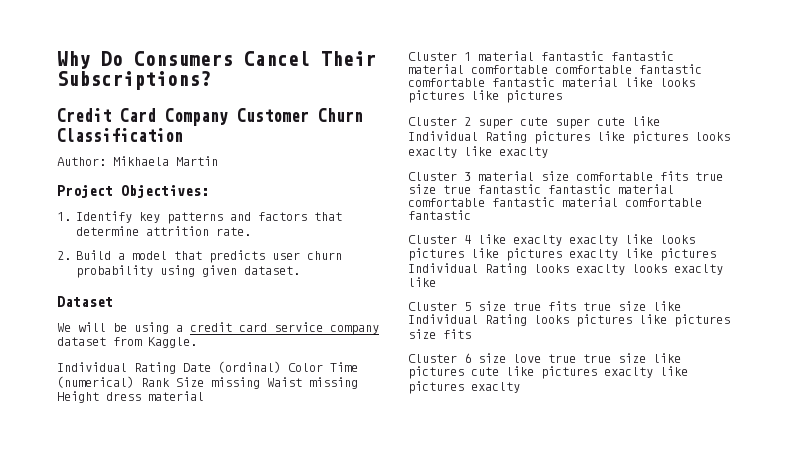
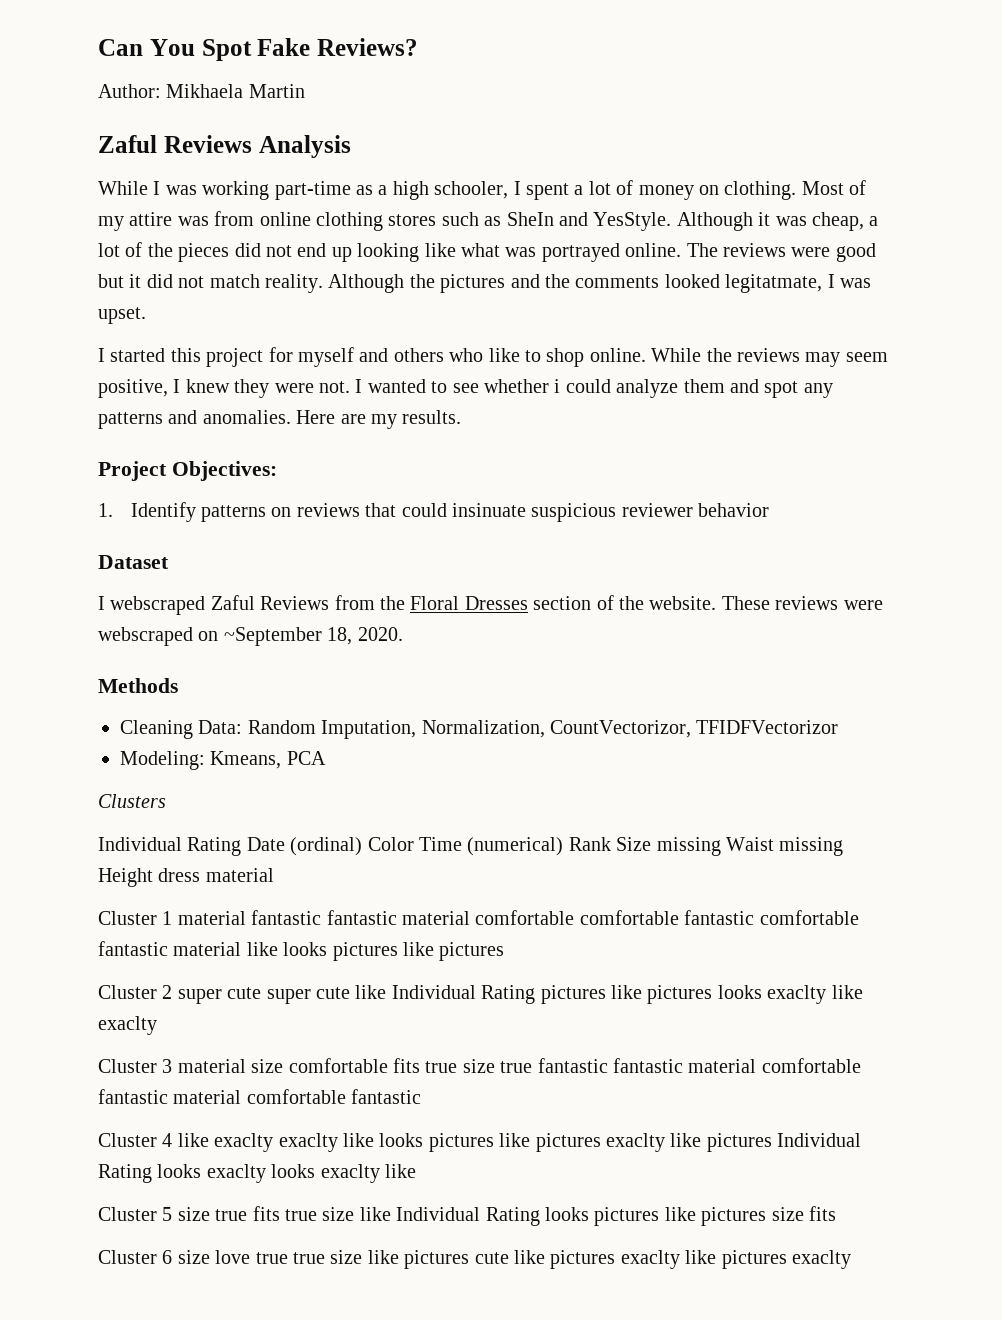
- Why Do Consumers Cancel Their Subscriptions?
- Credit Card Company Customer Churn Classification
+ Can You Spot Fake Reviews?
  Author: Mikhaela Martin
+ Zaful Reviews Analysis
+ While I was working part-time as a high schooler, I spent a lot of money on clothing. Most of my attire was from online clothing stores such as SheIn and YesStyle. Although it was cheap, a lot of the pieces did not end up looking like what was portrayed online. The reviews were good but it did not match reality. Although the pictures and the comments looked legitatmate, I was upset.
+ I started this project for myself and others who like to shop online. While the reviews may seem positive, I knew they were not. I wanted to see whether i could analyze them and spot any patterns and anomalies. Here are my results.
  Project Objectives:
- 1. Identify key patterns and factors that determine attrition rate.
- 2. Build a model that predicts user churn probability using given dataset.
+ 1. Identify patterns on reviews that could insinuate suspicious reviewer behavior
  Dataset
- We will be using a credit card service company dataset from Kaggle.
+ I webscraped Zaful Reviews from the Floral Dresses section of the website. These reviews were webscraped on ~September 18, 2020.
+ Methods
+ Cleaning Data: Random Imputation, Normalization, CountVectorizor, TFIDFVectorizor
+ Modeling: Kmeans, PCA
+ Clusters

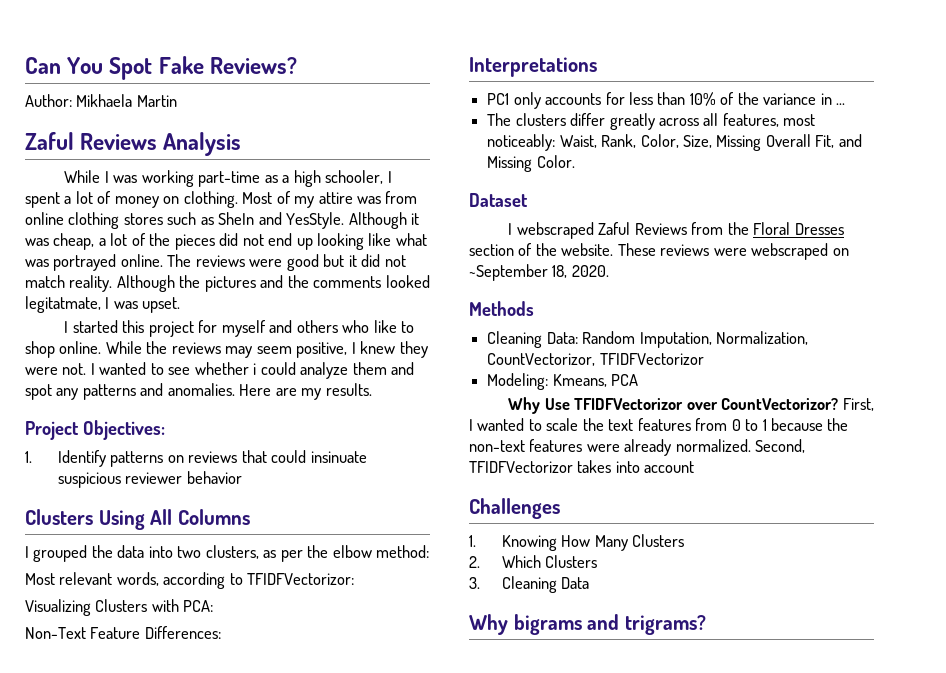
+ Clusters Using All Columns
+ I grouped the data into two clusters, as per the elbow method:
+ Most relevant words, according to TFIDFVectorizor:
+ Visualizing Clusters with PCA:
+ Non-Text Feature Differences:
+ Interpretations
+ PC1 only accounts for less than 10% of the variance in ...
+ The clusters differ greatly across all features, most noticeably: Waist, Rank, Color, Size, Missing Overall Fit, and Missing Color.
- Clusters
- Individual Rating Date (ordinal) Color Time (numerical) Rank Size missing Waist missing Height dress material
- Cluster 1 material fantastic fantastic material comfortable comfortable fantastic comfortable fantastic material like looks pictures like pictures
- Cluster 2 super cute super cute like Individual Rating pictures like pictures looks exaclty like exaclty
- Cluster 3 material size comfortable fits true size true fantastic fantastic material comfortable fantastic material comfortable fantastic
- Cluster 4 like exaclty exaclty like looks pictures like pictures exaclty like pictures Individual Rating looks exaclty looks exaclty like
- Cluster 5 size true fits true size like Individual Rating looks pictures like pictures size fits
- Cluster 6 size love true true size like pictures cute like pictures exaclty like pictures exaclty
+ Why Use TFIDFVectorizor over CountVectorizor? First, I wanted to scale the text features from 0 to 1 because the non-text features were already normalized. Second, TFIDFVectorizor takes into account
+ Challenges
+ 1. Knowing How Many Clusters
+ 2. Which Clusters
+ 3. Cleaning Data
+ Why bigrams and trigrams?

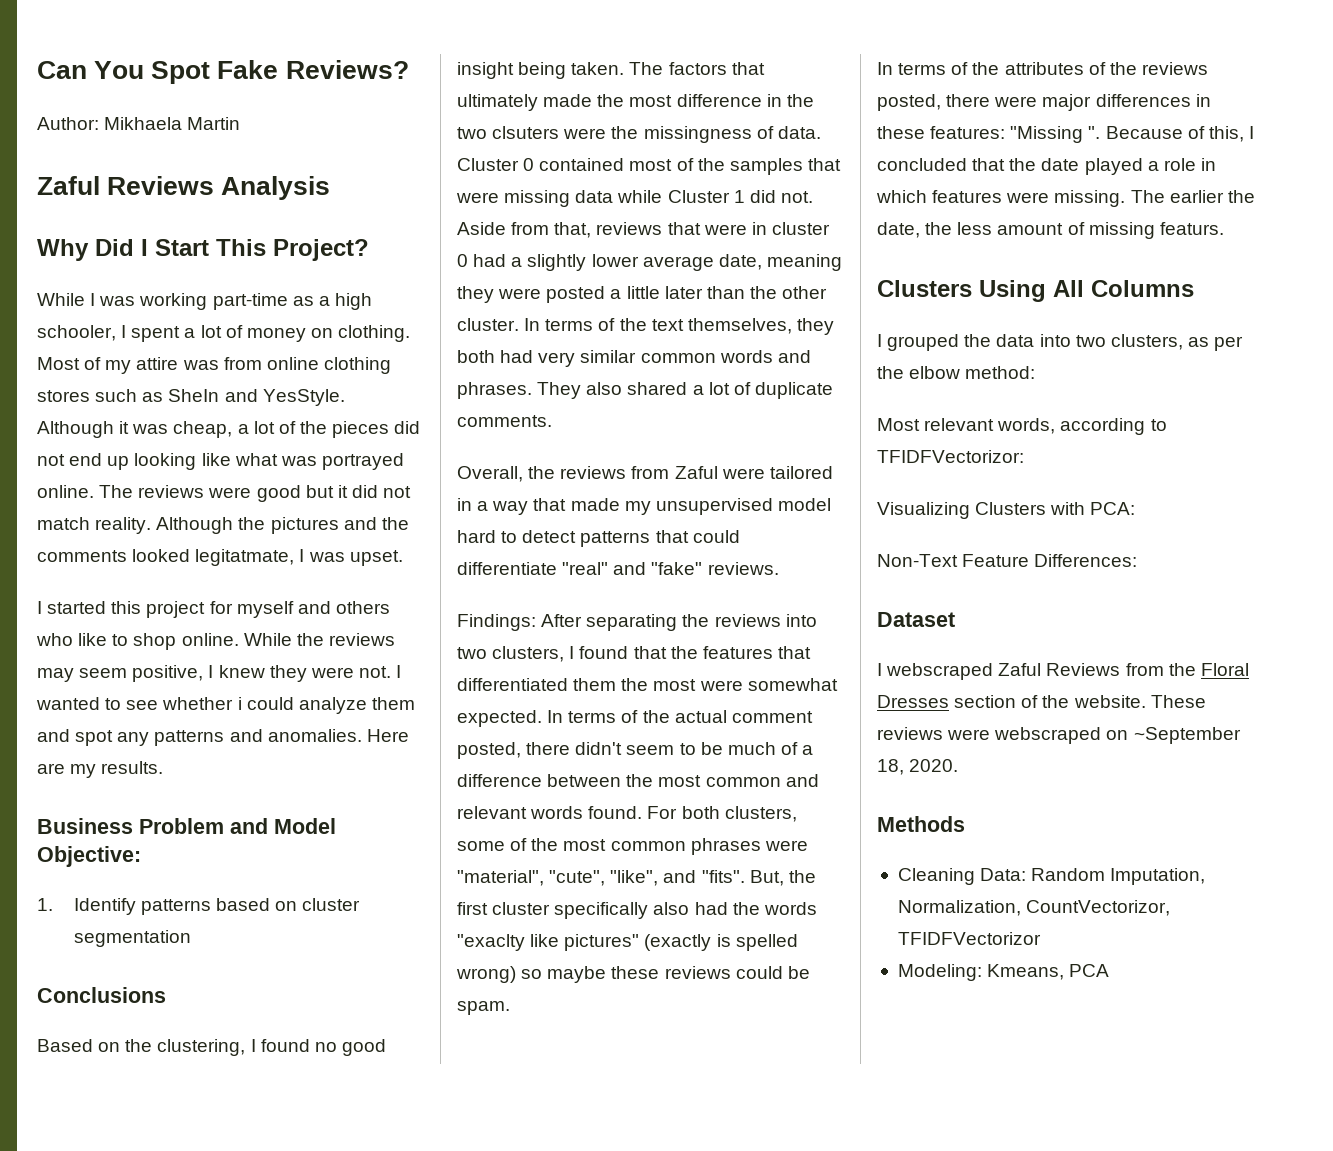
+ Why Did I Start This Project?
- Project Objectives:
- 1. Identify patterns on reviews that could insinuate suspicious reviewer behavior
+ Business Problem and Model Objective:
+ 1. Identify patterns based on cluster segmentation
+ Conclusions
+ Based on the clustering, I found no good insight being taken. The factors that ultimately made the most difference in the two clsuters were the missingness of data. Cluster 0 contained most of the samples that were missing data while Cluster 1 did not. Aside from that, reviews that were in cluster 0 had a slightly lower average date, meaning they were posted a little later than the other cluster. In terms of the text themselves, they both had very similar common words and phrases. They also shared a lot of duplicate comments.
+ Overall, the reviews from Zaful were tailored in a way that made my unsupervised model hard to detect patterns that could differentiate "real" and "fake" reviews.
+ Findings: After separating the reviews into two clusters, I found that the features that differentiated them the most were somewhat expected. In terms of the actual comment posted, there didn't seem to be much of a difference between the most common and relevant words found. For both clusters, some of the most common phrases were "material", "cute", "like", and "fits". But, the first cluster specifically also had the words "exaclty like pictures" (exactly is spelled wrong) so maybe these reviews could be spam.
+ In terms of the attributes of the reviews posted, there were major differences in these features: "Missing ". Because of this, I concluded that the date played a role in which features were missing. The earlier the date, the less amount of missing featurs.
- Interpretations
- PC1 only accounts for less than 10% of the variance in ...
- The clusters differ greatly across all features, most noticeably: Waist, Rank, Color, Size, Missing Overall Fit, and Missing Color.
- Why Use TFIDFVectorizor over CountVectorizor? First, I wanted to scale the text features from 0 to 1 because the non-text features were already normalized. Second, TFIDFVectorizor takes into account
- Challenges
- 1. Knowing How Many Clusters
- 2. Which Clusters
- 3. Cleaning Data
- Why bigrams and trigrams?

